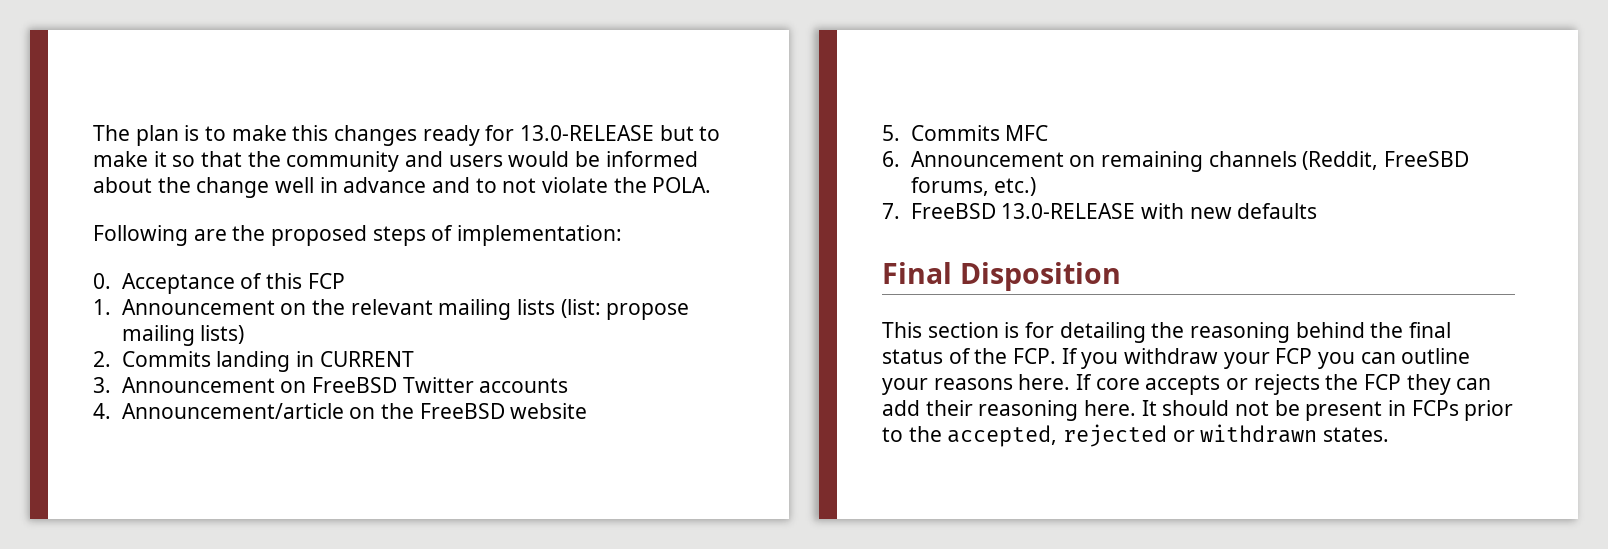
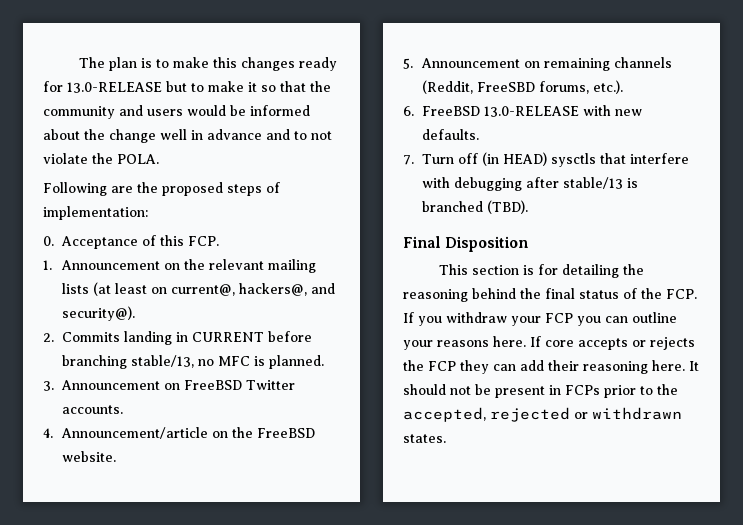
- 0. Acceptance of this FCP
+ 0. Acceptance of this FCP.
- 1. Announcement on the relevant mailing lists (list: propose mailing lists)
+ 1. Announcement on the relevant mailing lists (at least on current@, hackers@, and security@).
- 2. Commits landing in CURRENT
+ 2. Commits landing in CURRENT before branching stable/13, no MFC is planned.
- 3. Announcement on FreeBSD Twitter accounts
+ 3. Announcement on FreeBSD Twitter accounts.
- 4. Announcement/article on the FreeBSD website
- 5. Commits MFC
- 6. Announcement on remaining channels (Reddit, FreeSBD forums, etc.)
- 7. FreeBSD 13.0-RELEASE with new defaults
+ 4. Announcement/article on the FreeBSD website.
+ 5. Announcement on remaining channels (Reddit, FreeSBD forums, etc.).
+ 6. FreeBSD 13.0-RELEASE with new defaults.
+ 7. Turn off (in HEAD) sysctls that interfere with debugging after stable/13 is branched (TBD).

